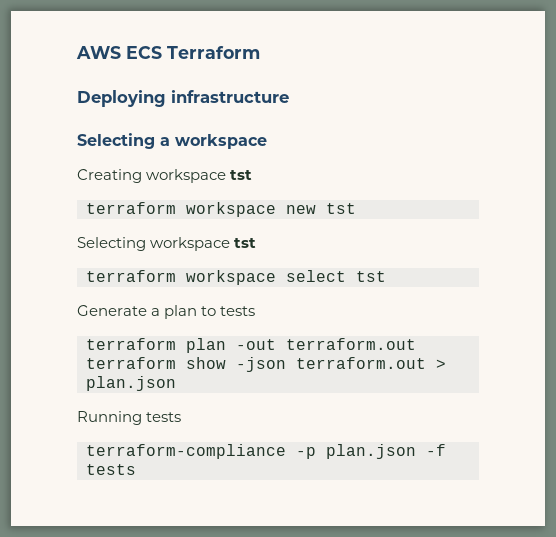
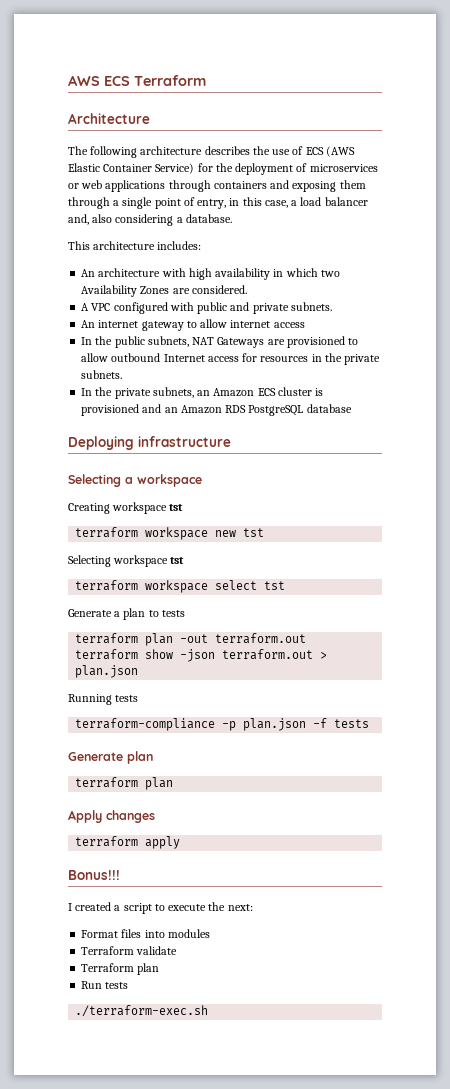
+ Architecture
+ The following architecture describes the use of ECS (AWS Elastic Container Service) for the deployment of microservices or web applications through containers and exposing them through a single point of entry, in this case, a load balancer and, also considering a database.
+ This architecture includes:
+ An architecture with high availability in which two Availability Zones are considered.
+ A VPC configured with public and private subnets.
+ An internet gateway to allow internet access
+ In the public subnets, NAT Gateways are provisioned to allow outbound Internet access for resources in the private subnets.
+ In the private subnets, an Amazon ECS cluster is provisioned and an Amazon RDS PostgreSQL database
+ Generate plan
+ terraform plan
+ Apply changes
+ terraform apply
+ Bonus!!!
+ I created a script to execute the next:
+ Format files into modules
+ Terraform validate
+ Terraform plan
+ Run tests
+ ./terraform-exec.sh

